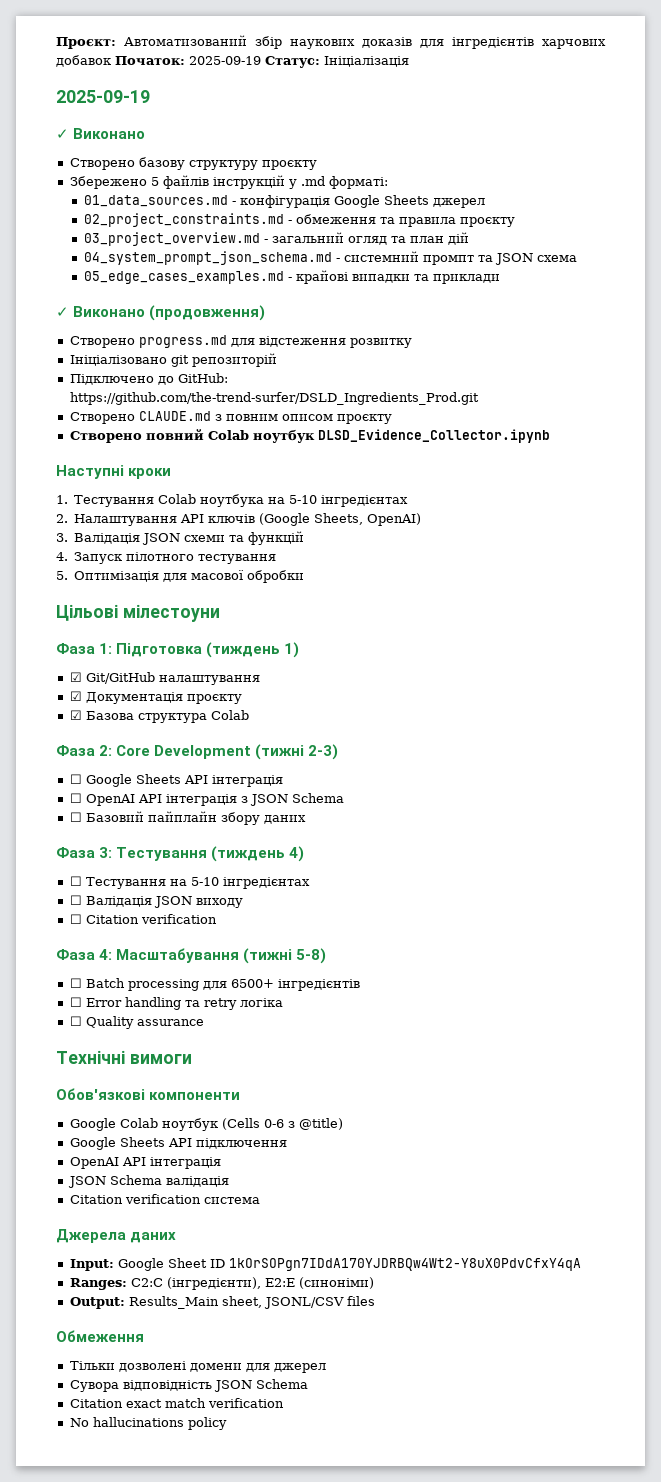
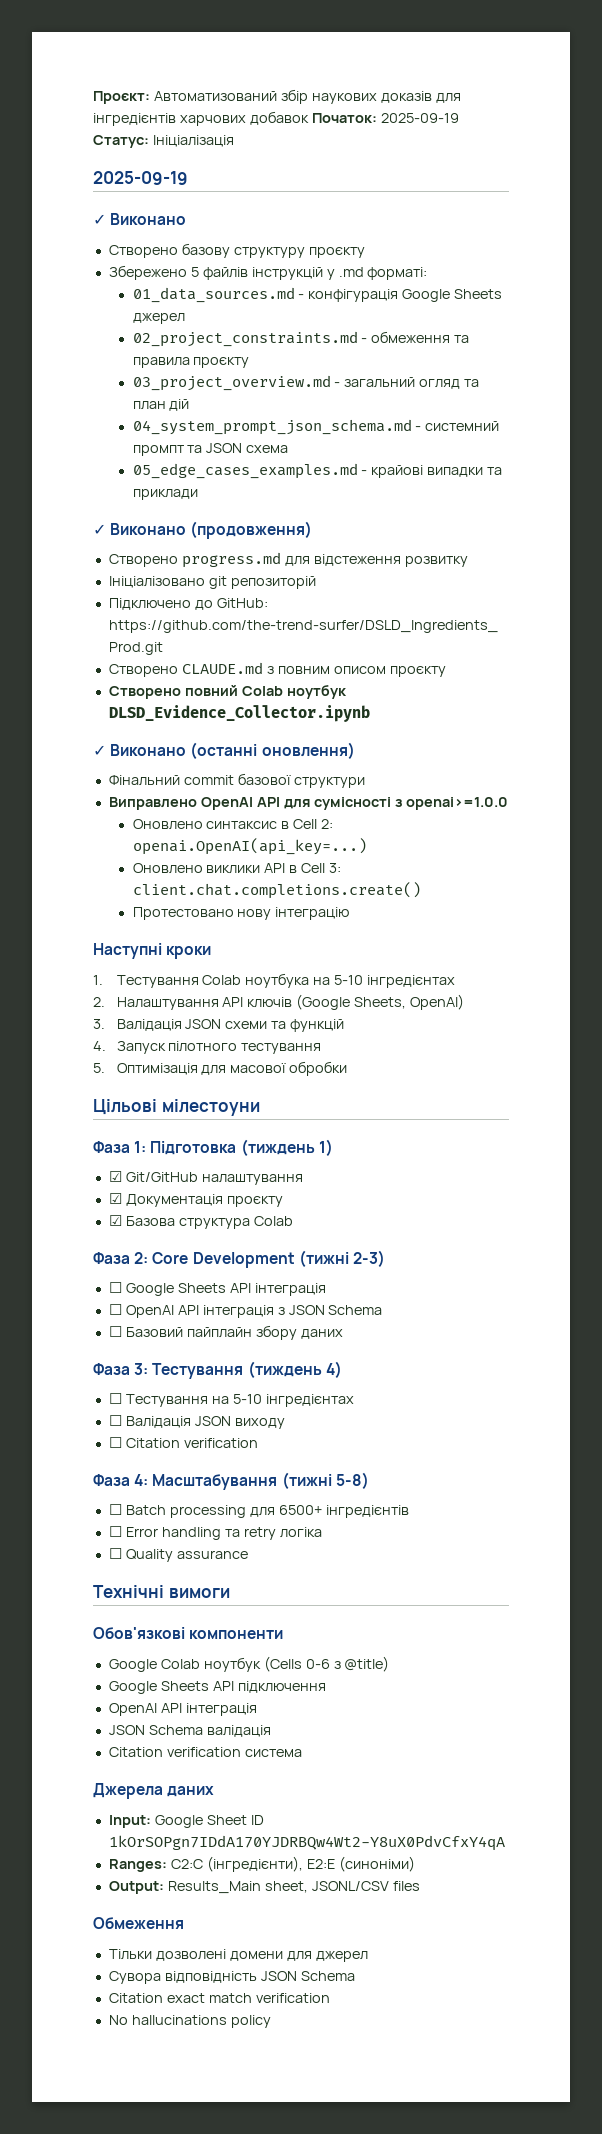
+ ✓ Виконано (останні оновлення)
+ Фінальний commit базової структури
+ Виправлено OpenAI API для сумісності з openai>=1.0.0
+ Оновлено синтаксис в Cell 2: openai.OpenAI(api_key=...)
+ Оновлено виклики API в Cell 3: client.chat.completions.create()
+ Протестовано нову інтеграцію

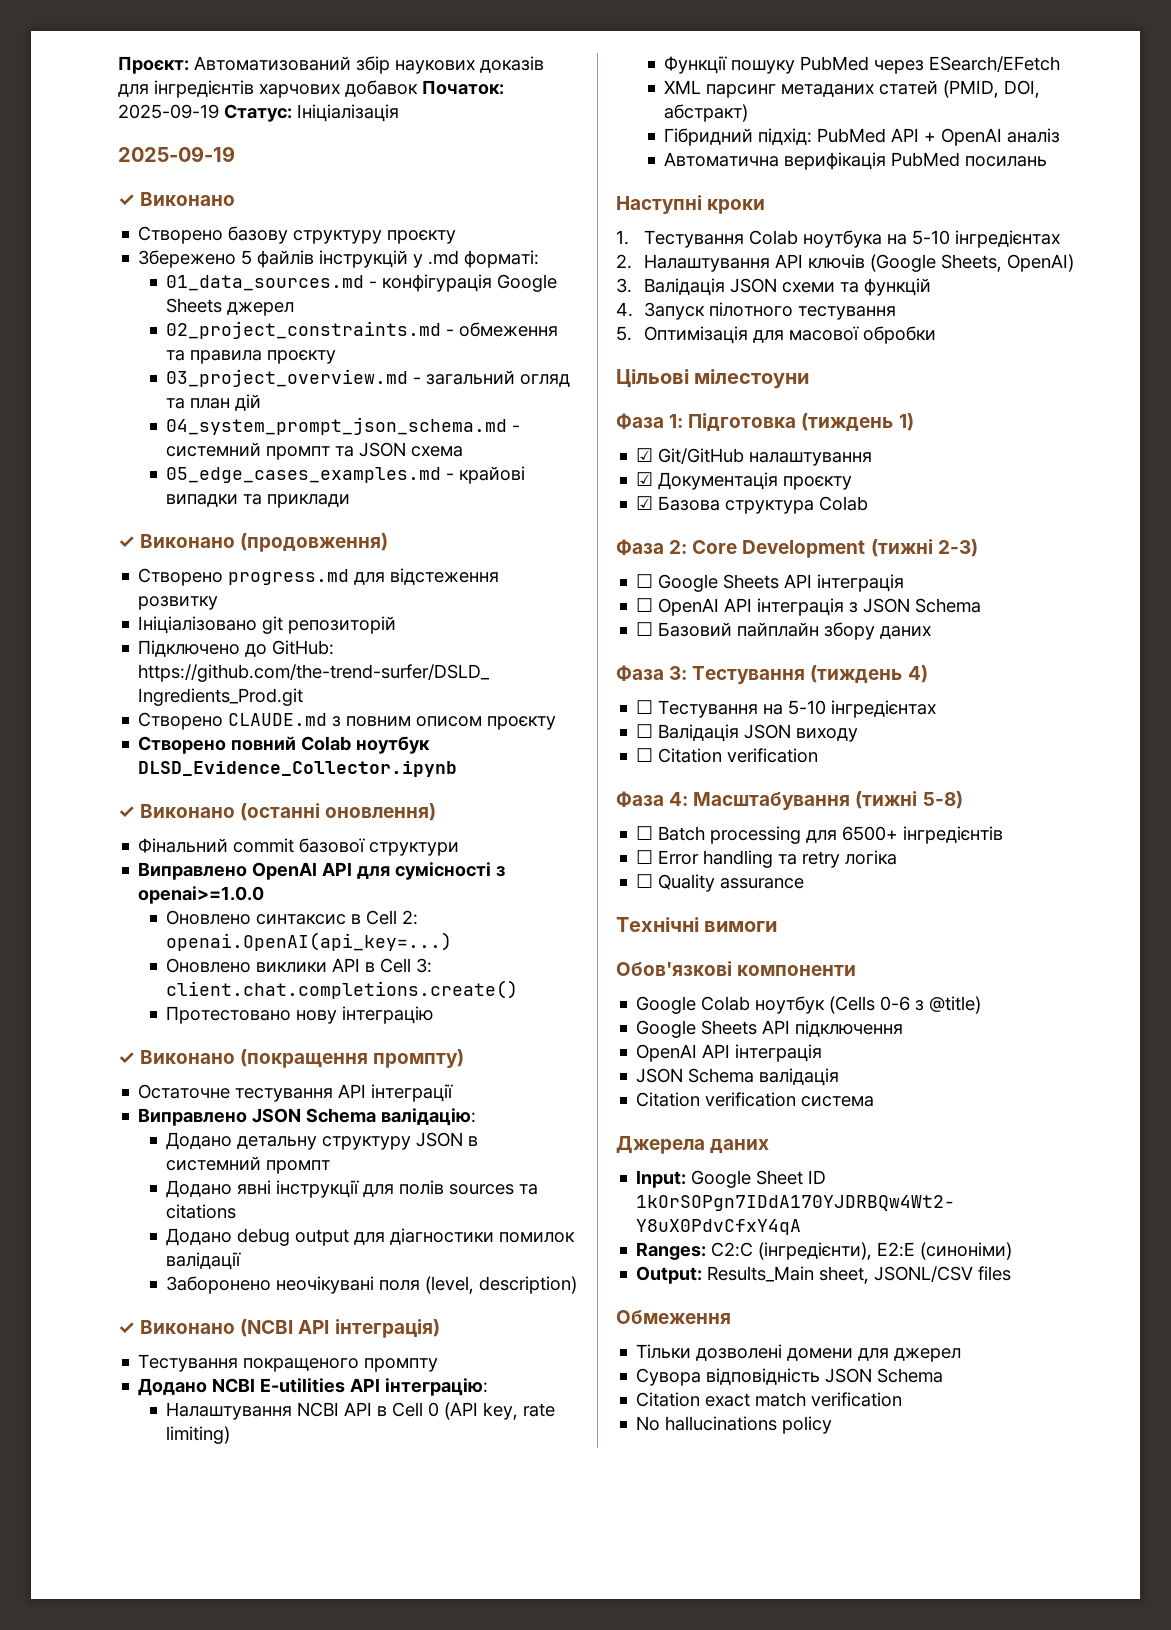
+ ✓ Виконано (покращення промпту)
+ Остаточне тестування API інтеграції
+ Виправлено JSON Schema валідацію:
+ Додано детальну структуру JSON в системний промпт
+ Додано явні інструкції для полів sources та citations
+ Додано debug output для діагностики помилок валідації
+ Заборонено неочікувані поля (level, description)
+ ✓ Виконано (NCBI API інтеграція)
+ Тестування покращеного промпту
+ Додано NCBI E-utilities API інтеграцію:
+ Налаштування NCBI API в Cell 0 (API key, rate limiting)
+ Функції пошуку PubMed через ESearch/EFetch
+ XML парсинг метаданих статей (PMID, DOI, абстракт)
+ Гібридний підхід: PubMed API + OpenAI аналіз
+ Автоматична верифікація PubMed посилань

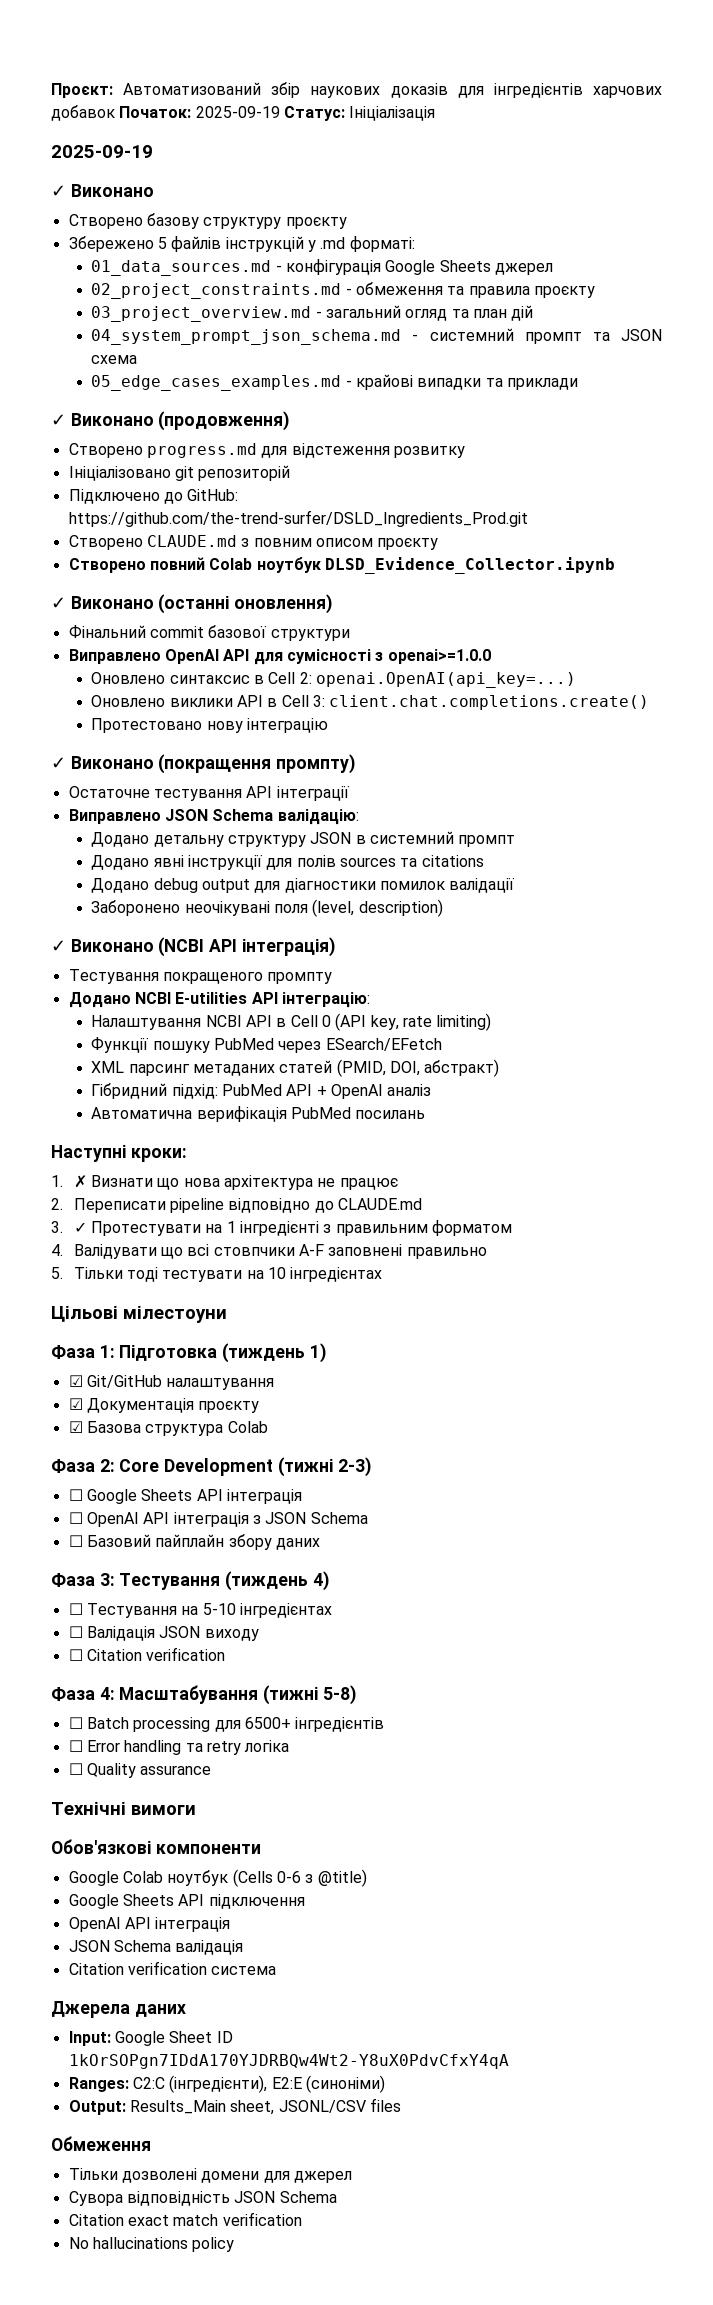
- Наступні кроки
+ Наступні кроки:
- 1. Тестування Colab ноутбука на 5-10 інгредієнтах
- 2. Налаштування API ключів (Google Sheets, OpenAI)
- 3. Валідація JSON схеми та функцій
- 4. Запуск пілотного тестування
- 5. Оптимізація для масової обробки
+ 1. ✗ Визнати що нова архітектура не працює
+ 2. Переписати pipeline відповідно до CLAUDE.md
+ 3. ✓ Протестувати на 1 інгредієнті з правильним форматом
+ 4. Валідувати що всі стовпчики A-F заповнені правильно
+ 5. Тільки тоді тестувати на 10 інгредієнтах

